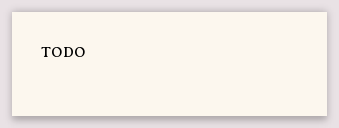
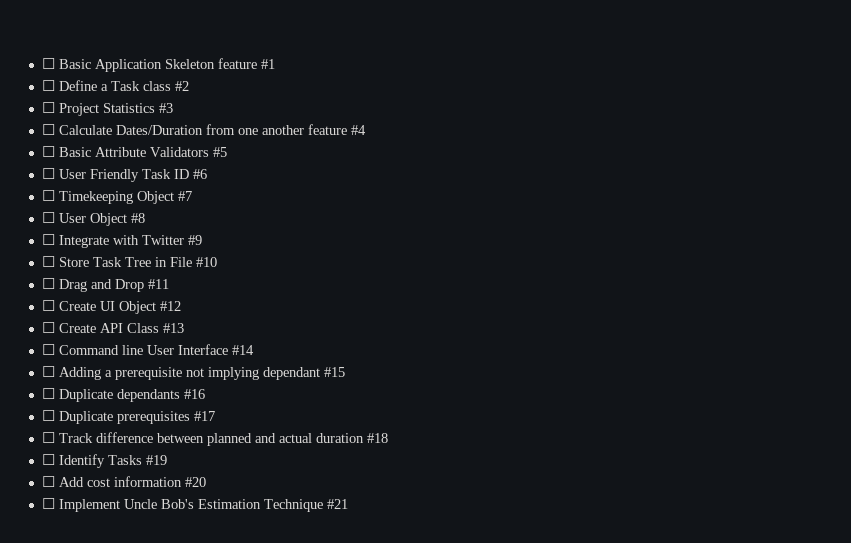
- TODO
+ ☐ Basic Application Skeleton feature #1
+ ☐ Define a Task class #2
+ ☐ Project Statistics #3
+ ☐ Calculate Dates/Duration from one another feature #4
+ ☐ Basic Attribute Validators #5
+ ☐ User Friendly Task ID #6
+ ☐ Timekeeping Object #7
+ ☐ User Object #8
+ ☐ Integrate with Twitter #9
+ ☐ Store Task Tree in File #10
+ ☐ Drag and Drop #11
+ ☐ Create UI Object #12
+ ☐ Create API Class #13
+ ☐ Command line User Interface #14
+ ☐ Adding a prerequisite not implying dependant #15
+ ☐ Duplicate dependants #16
+ ☐ Duplicate prerequisites #17
+ ☐ Track difference between planned and actual duration #18
+ ☐ Identify Tasks #19
+ ☐ Add cost information #20
+ ☐ Implement Uncle Bob's Estimation Technique #21

